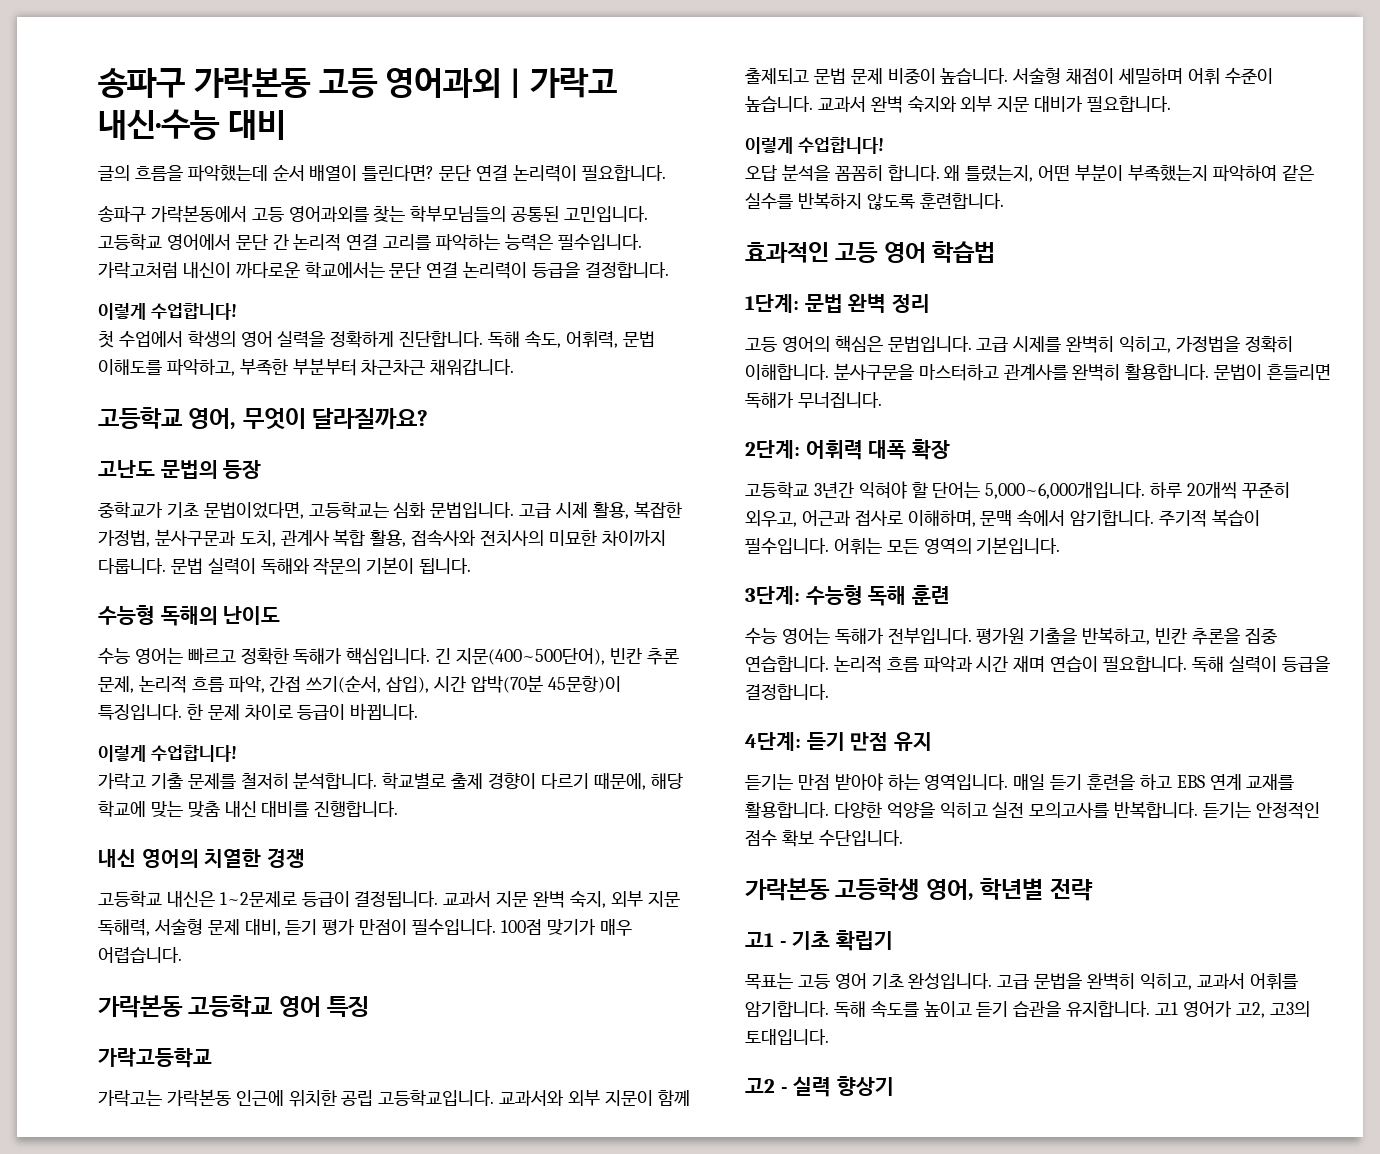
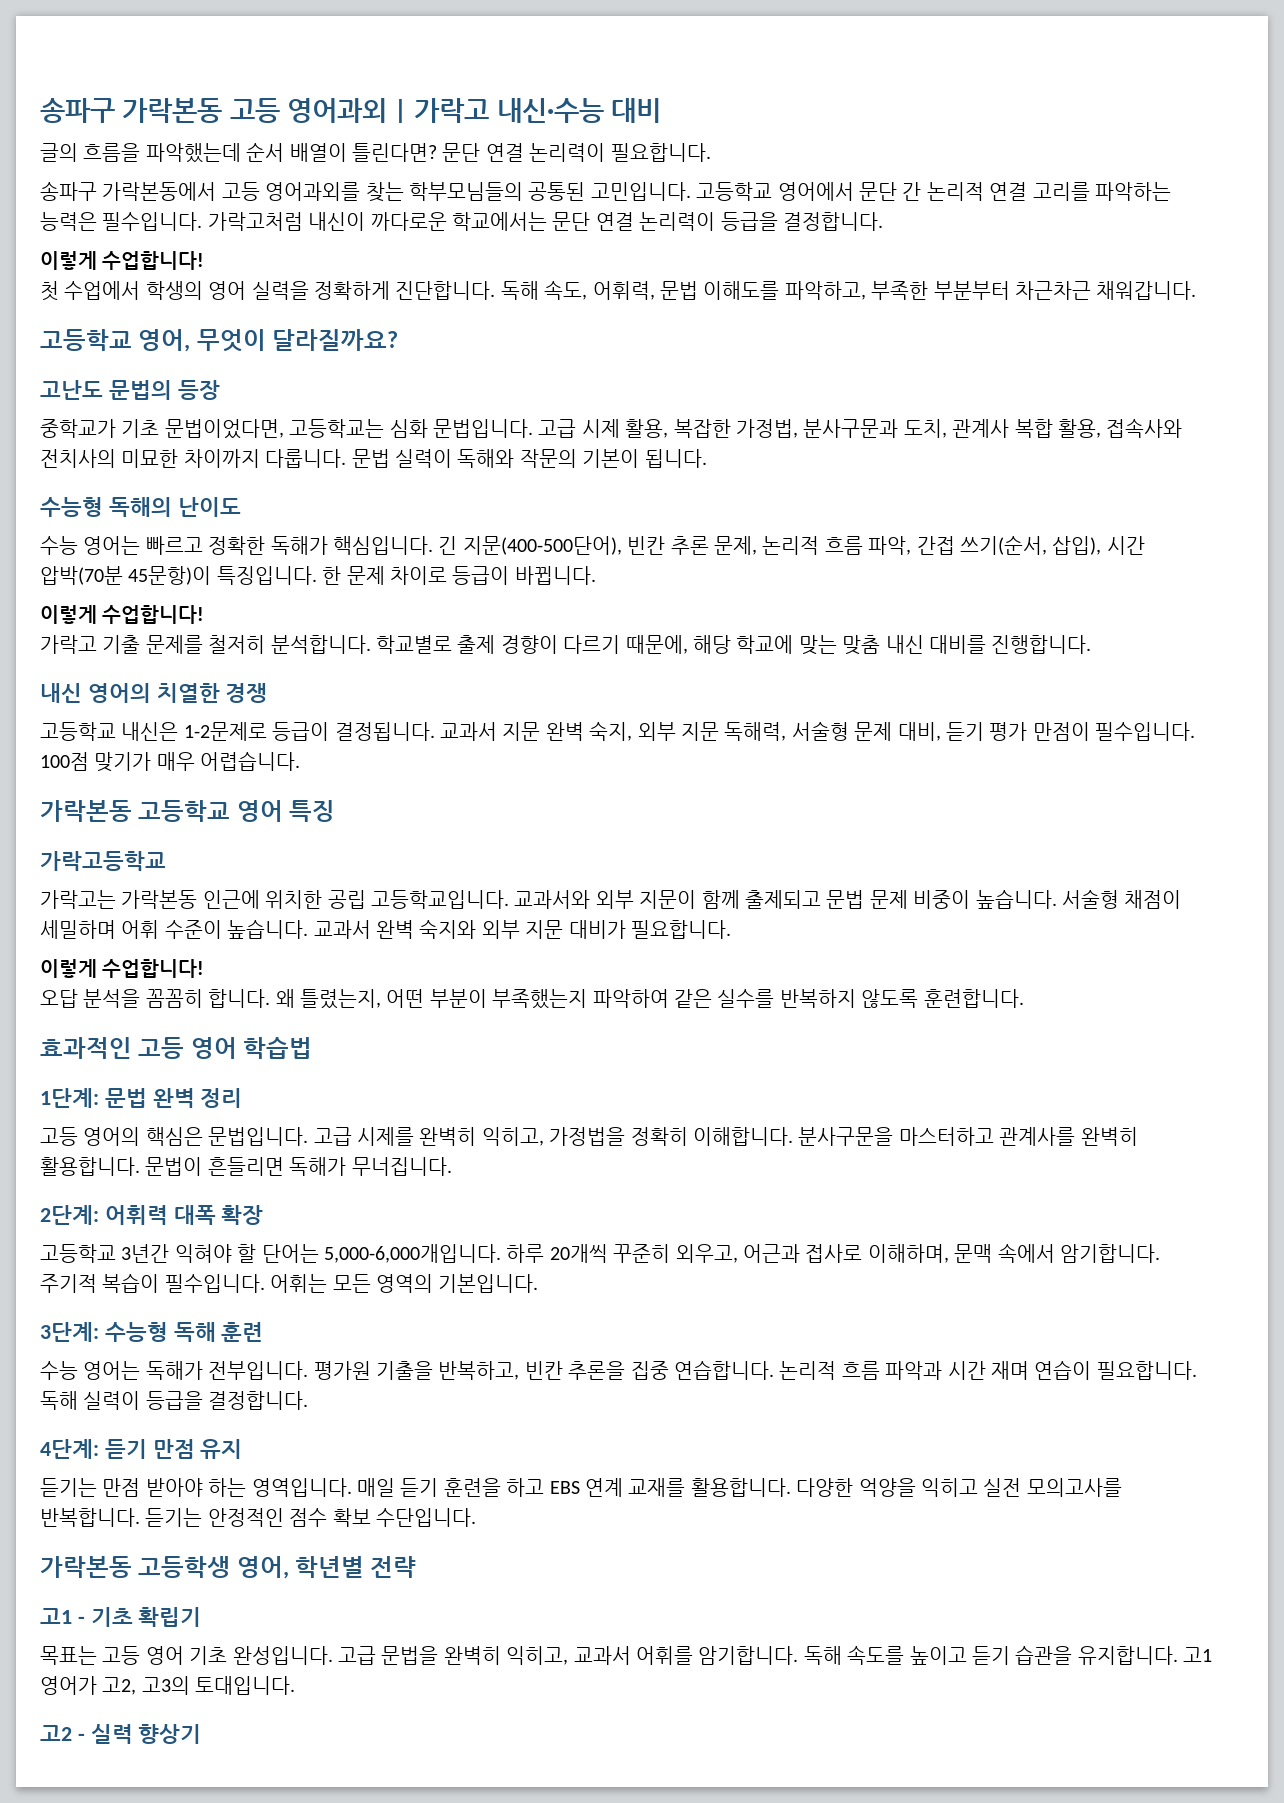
- 긴 지문(400~500단어), 빈칸 추론 문제, 논리적 흐름 파악, 간접 쓰기(순서, 삽입), 시간 압박(70분 45문항)이 특징입니다.
+ 긴 지문(400-500단어), 빈칸 추론 문제, 논리적 흐름 파악, 간접 쓰기(순서, 삽입), 시간 압박(70분 45문항)이 특징입니다.
- 고등학교 내신은 1~2문제로 등급이 결정됩니다.
+ 고등학교 내신은 1-2문제로 등급이 결정됩니다.
- 고등학교 3년간 익혀야 할 단어는 5,000~6,000개입니다.
+ 고등학교 3년간 익혀야 할 단어는 5,000-6,000개입니다.

